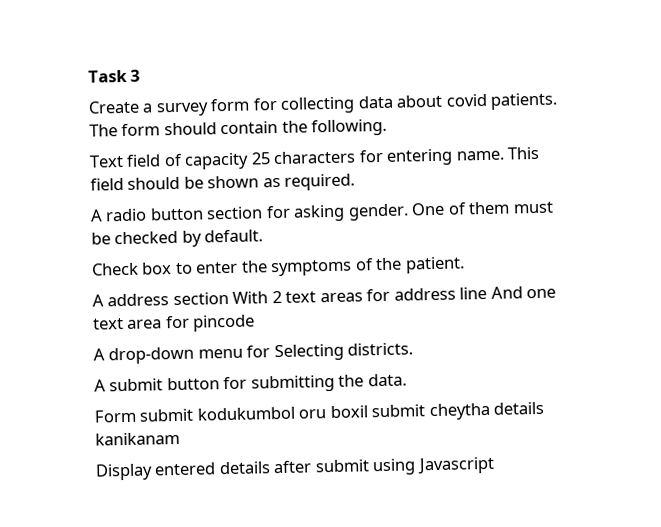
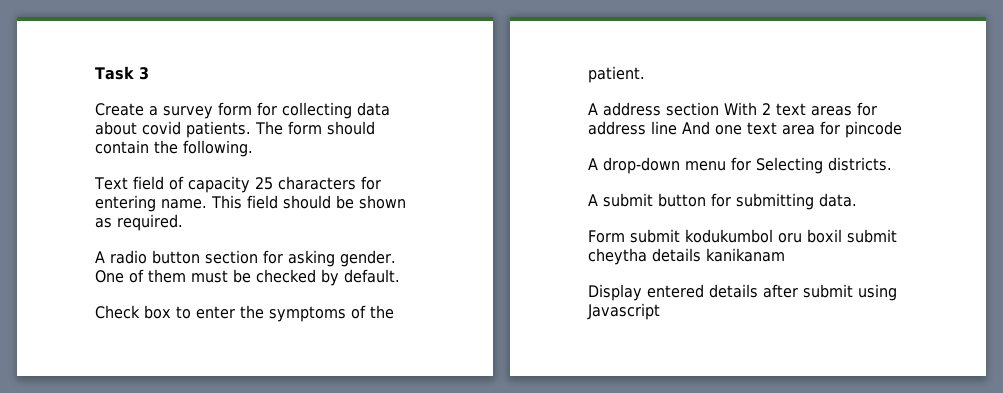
- A submit button for submitting the data.
+ A submit button for submitting data.

